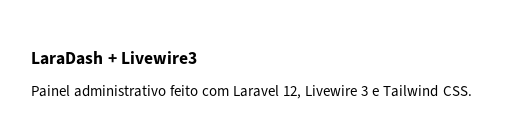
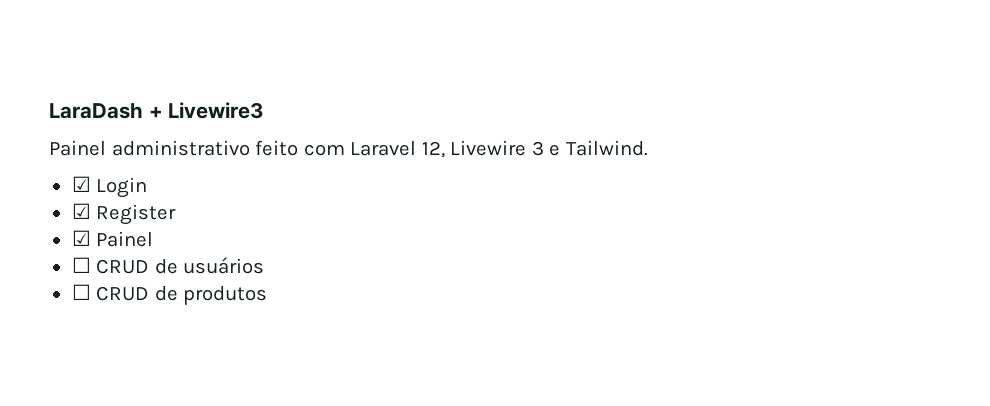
- Painel administrativo feito com Laravel 12, Livewire 3 e Tailwind CSS.
+ Painel administrativo feito com Laravel 12, Livewire 3 e Tailwind.
+ ☑ Login
+ ☑ Register
+ ☑ Painel
+ ☐ CRUD de usuários
+ ☐ CRUD de produtos

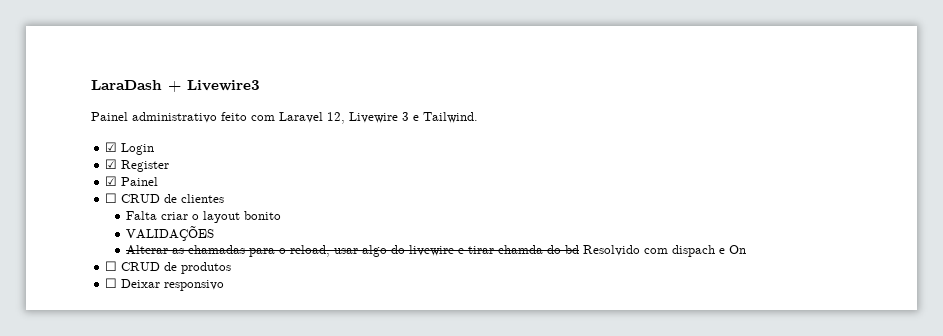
- ☐ CRUD de usuários
+ ☐ CRUD de clientes
+ Falta criar o layout bonito
+ VALIDAÇÕES
+ Alterar as chamadas para o reload, usar algo do livewire e tirar chamda do bd Resolvido com dispach e On
+ ☐ Deixar responsivo

